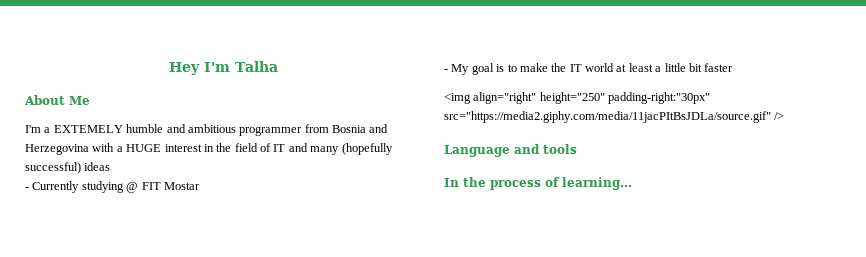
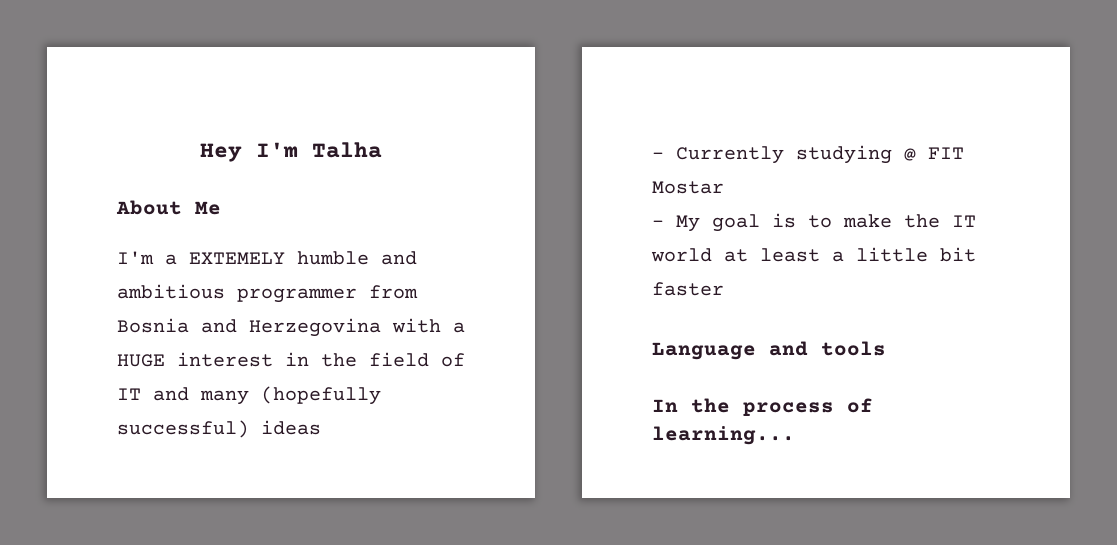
- <img align="right" height="250" padding-right:"30px" src="https://media2.giphy.com/media/11jacPItBsJDLa/source.gif" />

